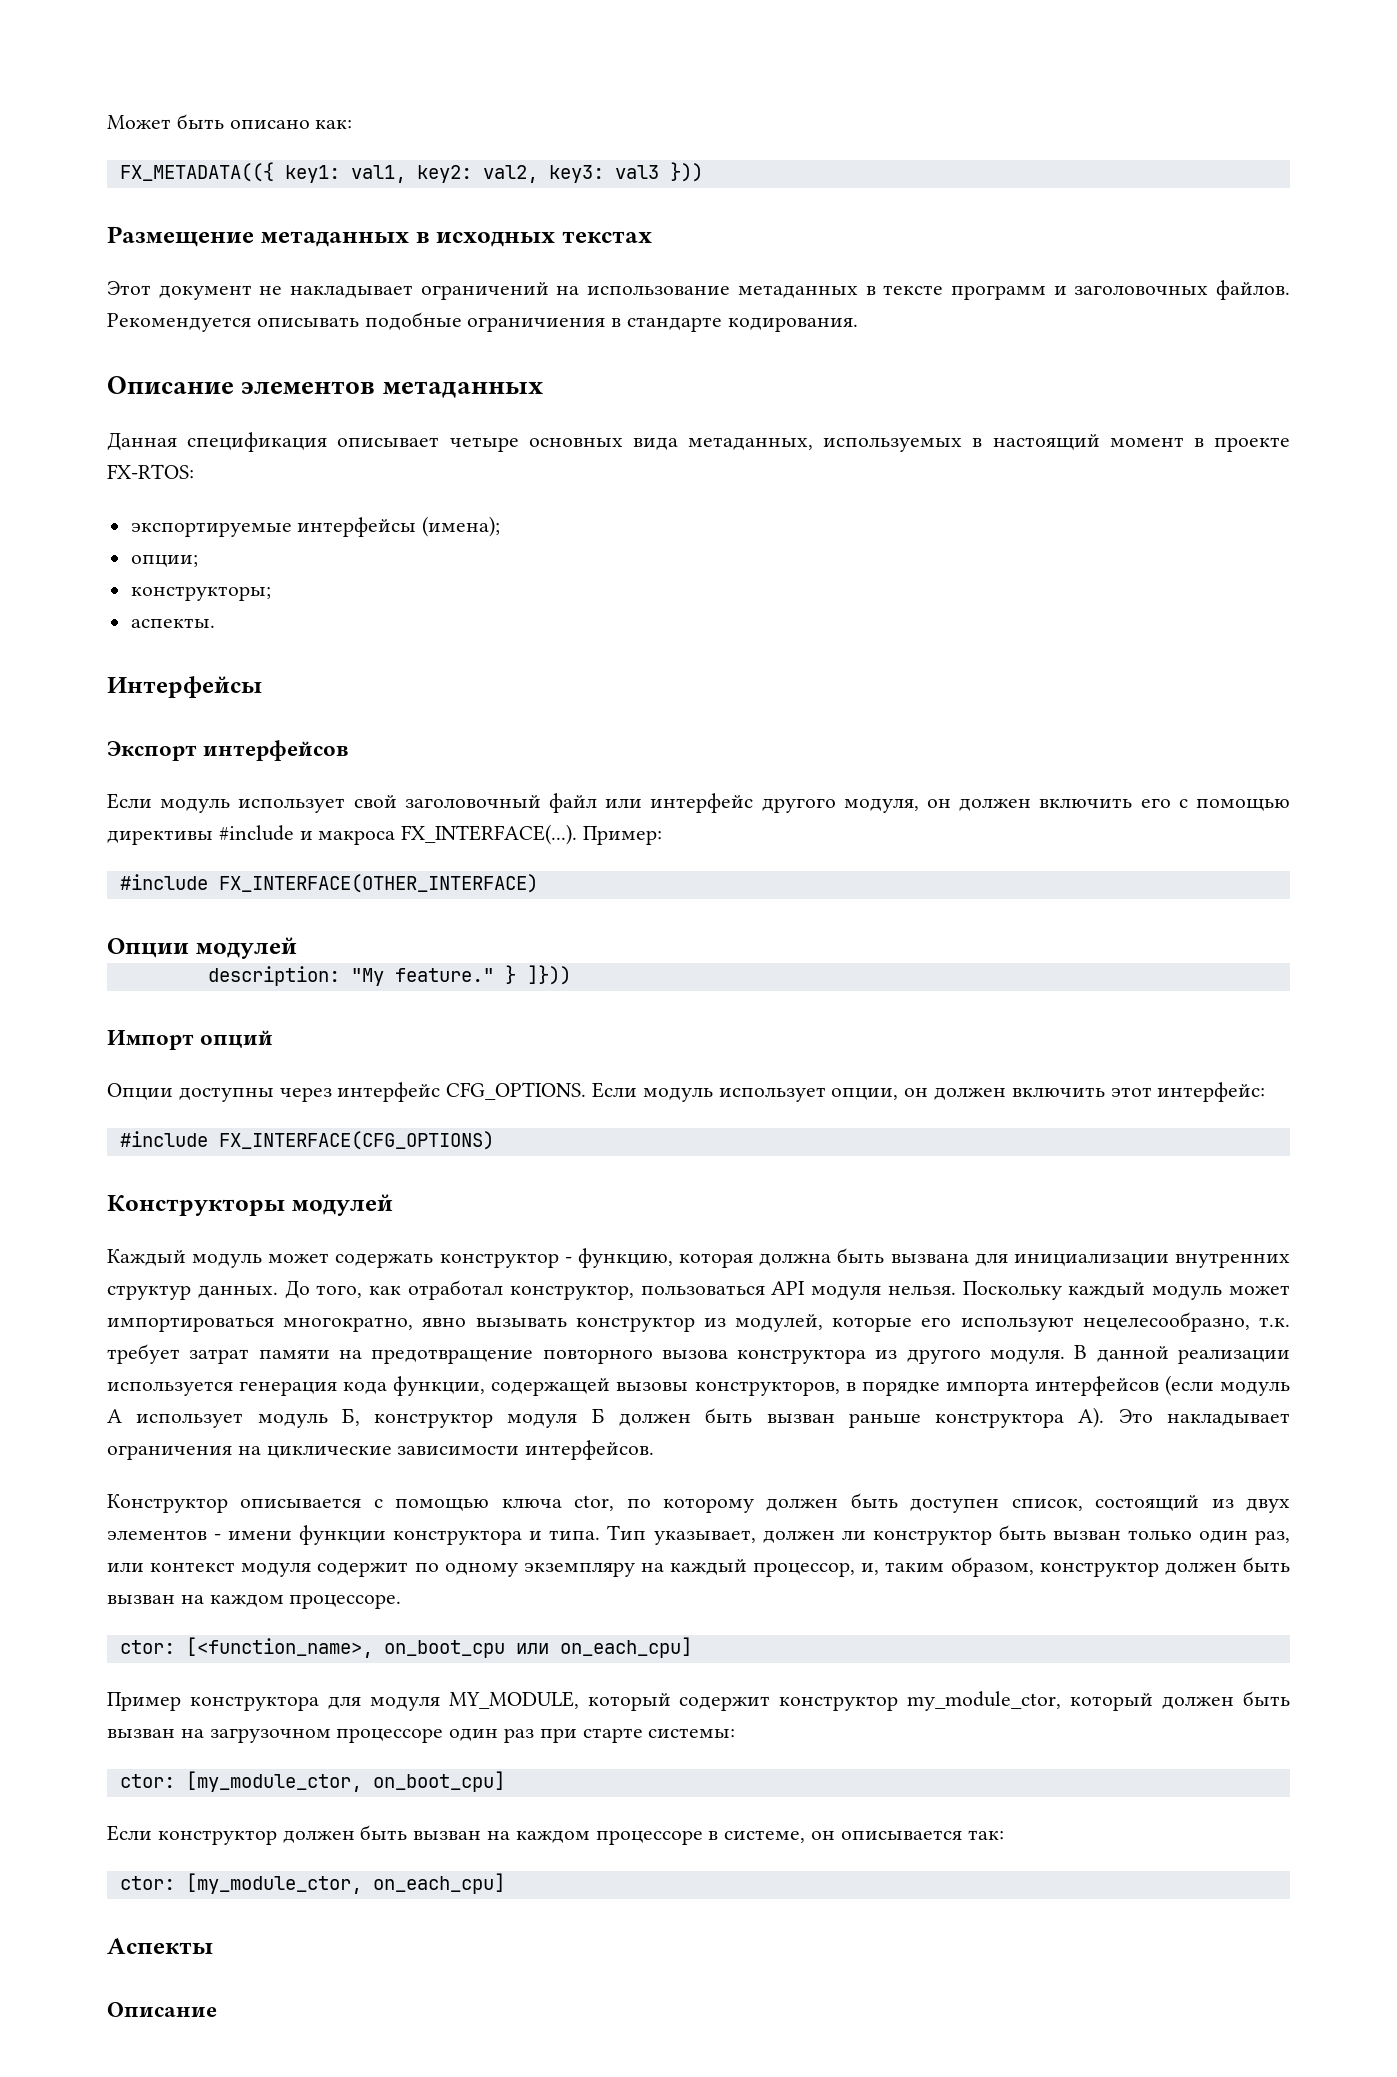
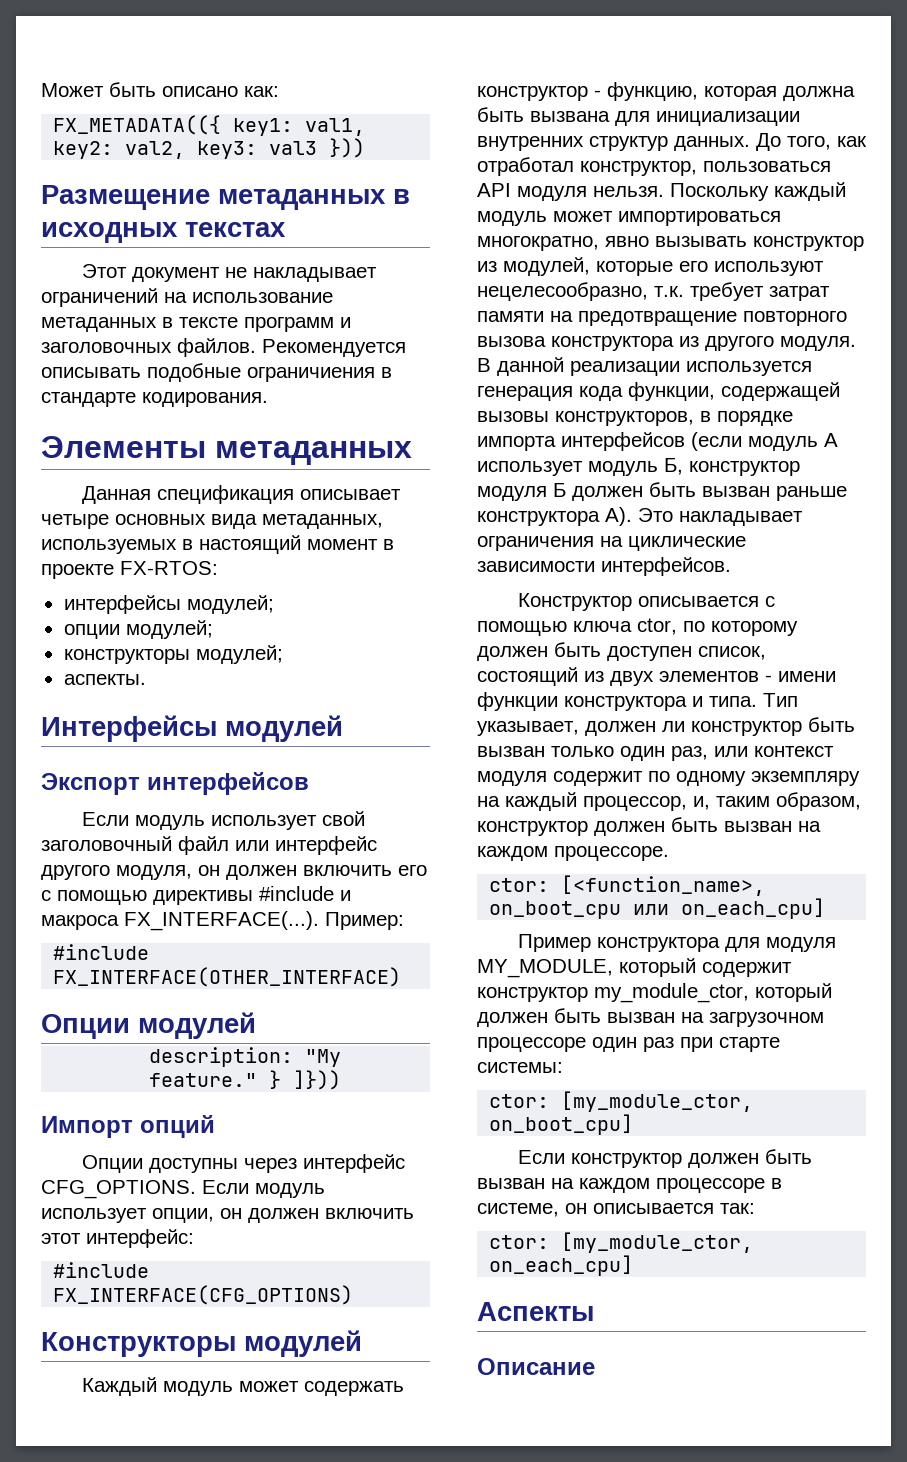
- Описание элементов метаданных
+ Элементы метаданных
- экспортируемые интерфейсы (имена);
- опции;
- конструкторы;
+ интерфейсы модулей;
+ опции модулей;
+ конструкторы модулей;
- Интерфейсы
+ Интерфейсы модулей

